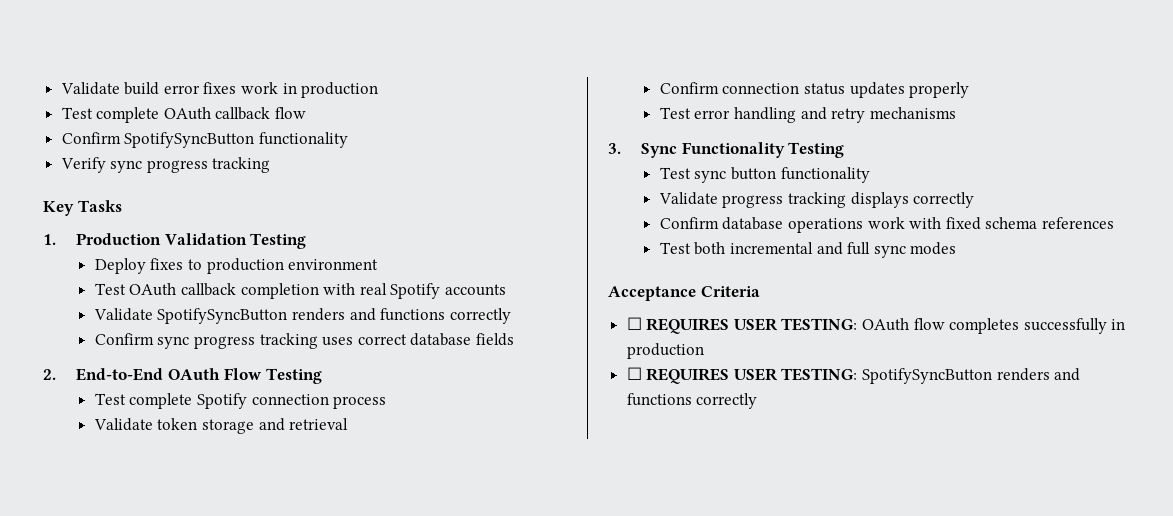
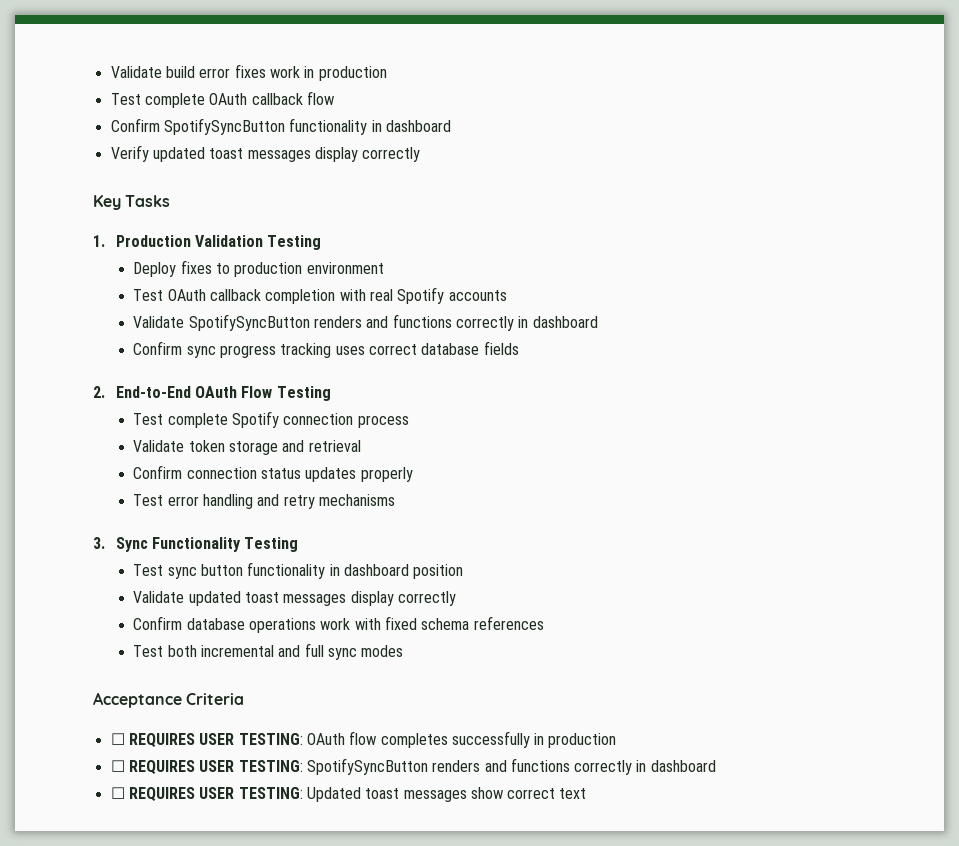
- Confirm SpotifySyncButton functionality
+ Confirm SpotifySyncButton functionality in dashboard
- Verify sync progress tracking
+ Verify updated toast messages display correctly
- Validate SpotifySyncButton renders and functions correctly
+ Validate SpotifySyncButton renders and functions correctly in dashboard
- Test sync button functionality
- Validate progress tracking displays correctly
+ Test sync button functionality in dashboard position
+ Validate updated toast messages display correctly
- ☐ REQUIRES USER TESTING: SpotifySyncButton renders and functions correctly
+ ☐ REQUIRES USER TESTING: SpotifySyncButton renders and functions correctly in dashboard
+ ☐ REQUIRES USER TESTING: Updated toast messages show correct text

